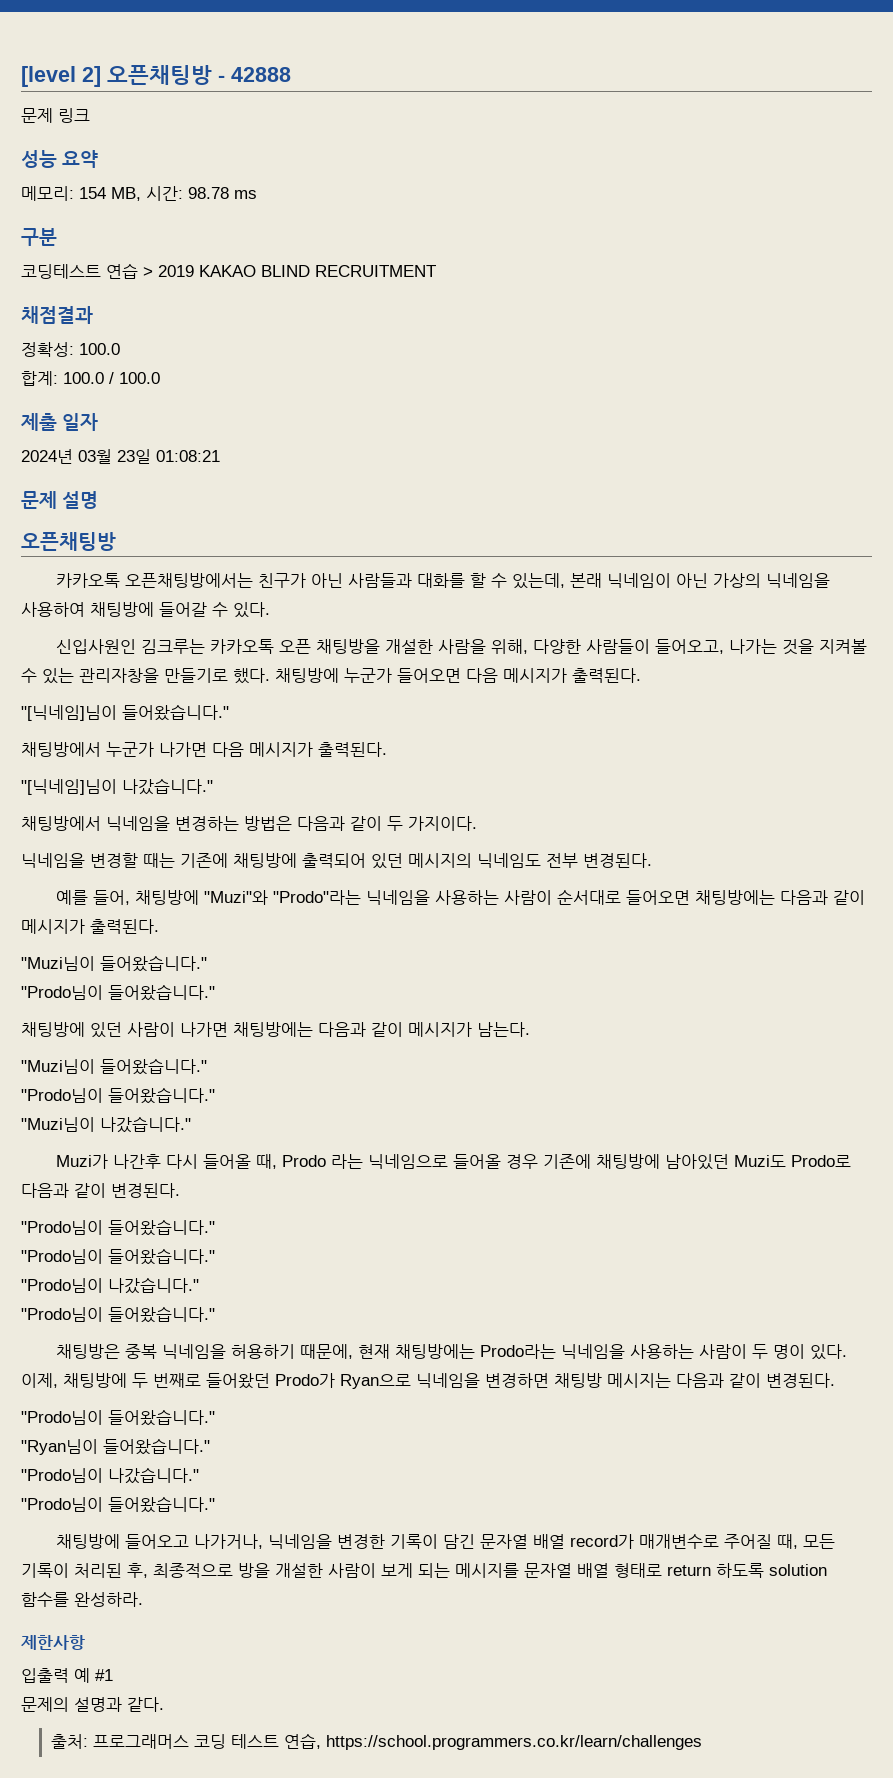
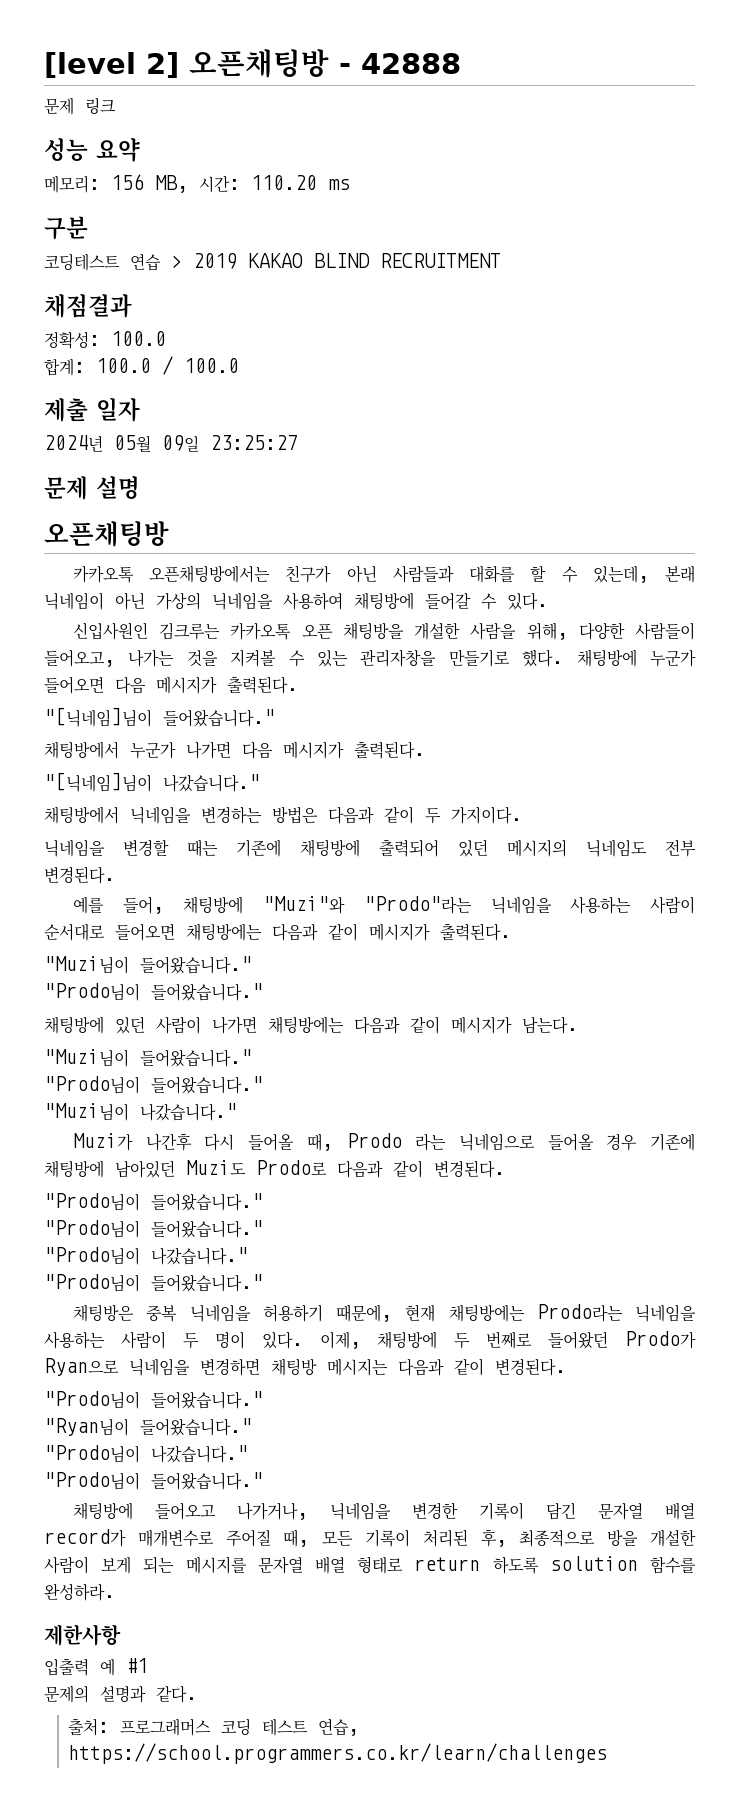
- 메모리: 154 MB, 시간: 98.78 ms
+ 메모리: 156 MB, 시간: 110.20 ms
- 2024년 03월 23일 01:08:21
+ 2024년 05월 09일 23:25:27

